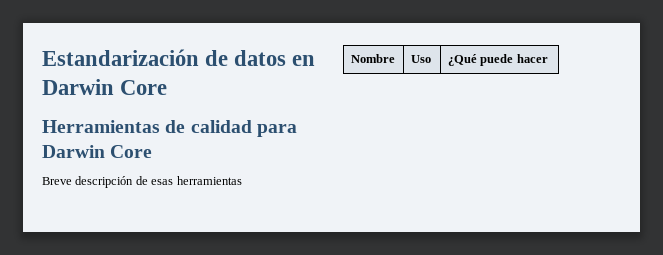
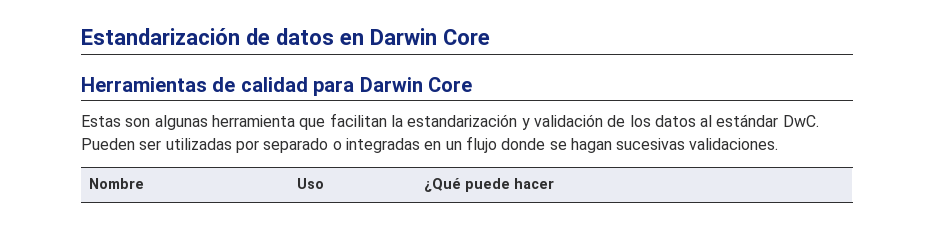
- Breve descripción de esas herramientas
+ Estas son algunas herramienta que facilitan la estandarización y validación de los datos al estándar DwC. Pueden ser utilizadas por separado o integradas en un flujo donde se hagan sucesivas validaciones.

